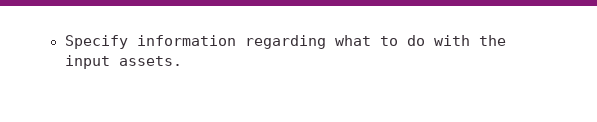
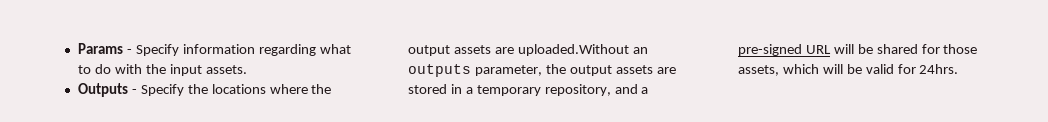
- Specify information regarding what to do with the input assets.
+ Params - Specify information regarding what to do with the input assets.
+ Outputs - Specify the locations where the output assets are uploaded.Without an outputs parameter, the output assets are stored in a temporary repository, and a pre-signed URL will be shared for those assets, which will be valid for 24hrs.

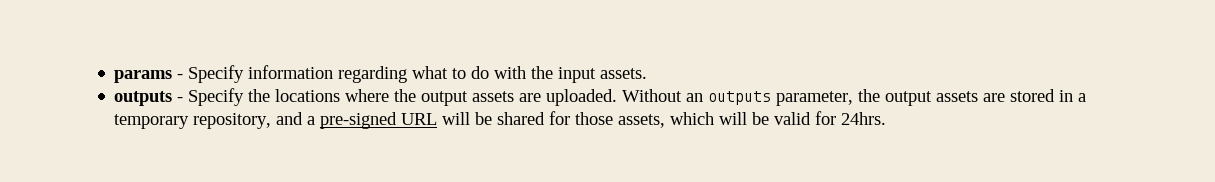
- Params - Specify information regarding what to do with the input assets.
+ params - Specify information regarding what to do with the input assets.
- Outputs - Specify the locations where the output assets are uploaded.Without an outputs parameter, the output assets are stored in a temporary repository, and a pre-signed URL will be shared for those assets, which will be valid for 24hrs.
+ outputs - Specify the locations where the output assets are uploaded. Without an outputs parameter, the output assets are stored in a temporary repository, and a pre-signed URL will be shared for those assets, which will be valid for 24hrs.

